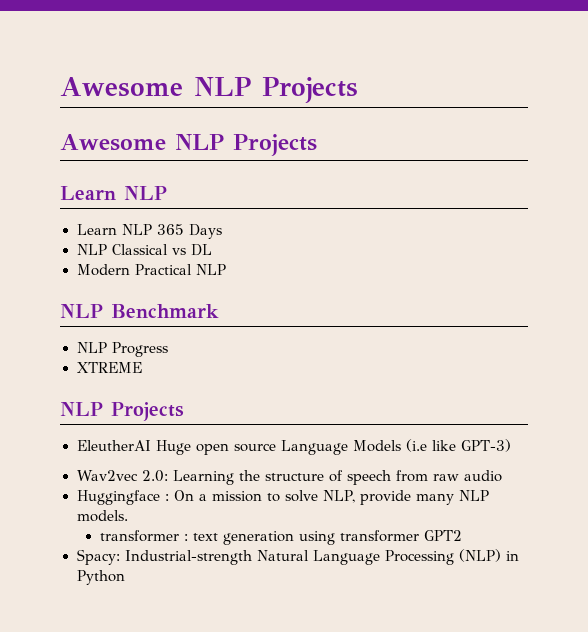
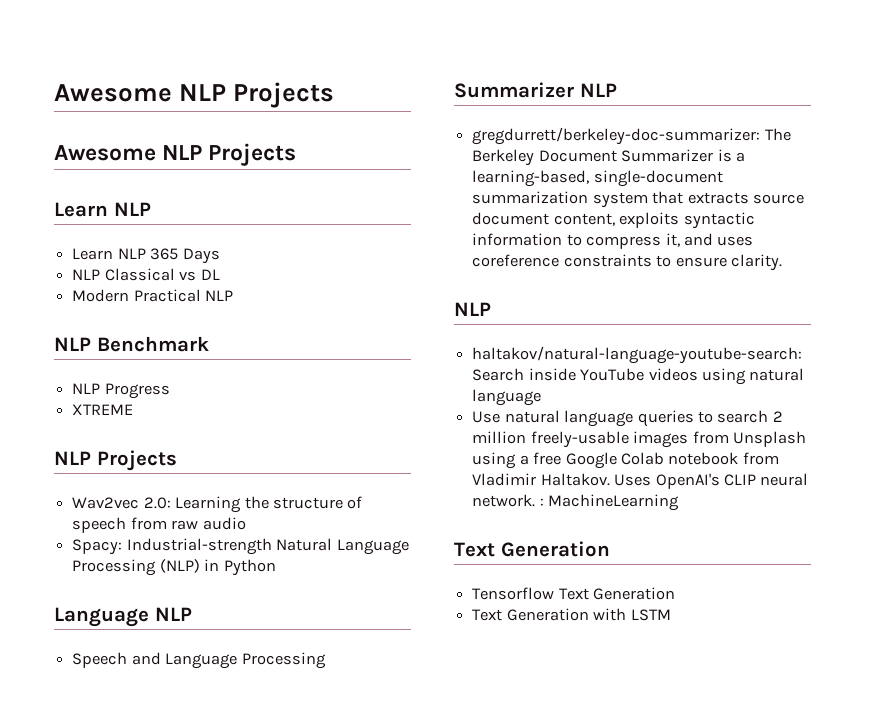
- EleutherAI Huge open source Language Models (i.e like GPT-3)
- Huggingface : On a mission to solve NLP, provide many NLP models.
- transformer : text generation using transformer GPT2
+ Language NLP
+ Speech and Language Processing
+ Summarizer NLP
+ gregdurrett/berkeley-doc-summarizer: The Berkeley Document Summarizer is a learning-based, single-document summarization system that extracts source document content, exploits syntactic information to compress it, and uses coreference constraints to ensure clarity.
+ NLP
+ haltakov/natural-language-youtube-search: Search inside YouTube videos using natural language
+ Use natural language queries to search 2 million freely-usable images from Unsplash using a free Google Colab notebook from Vladimir Haltakov. Uses OpenAI's CLIP neural network. : MachineLearning
+ Text Generation
+ Tensorflow Text Generation
+ Text Generation with LSTM

